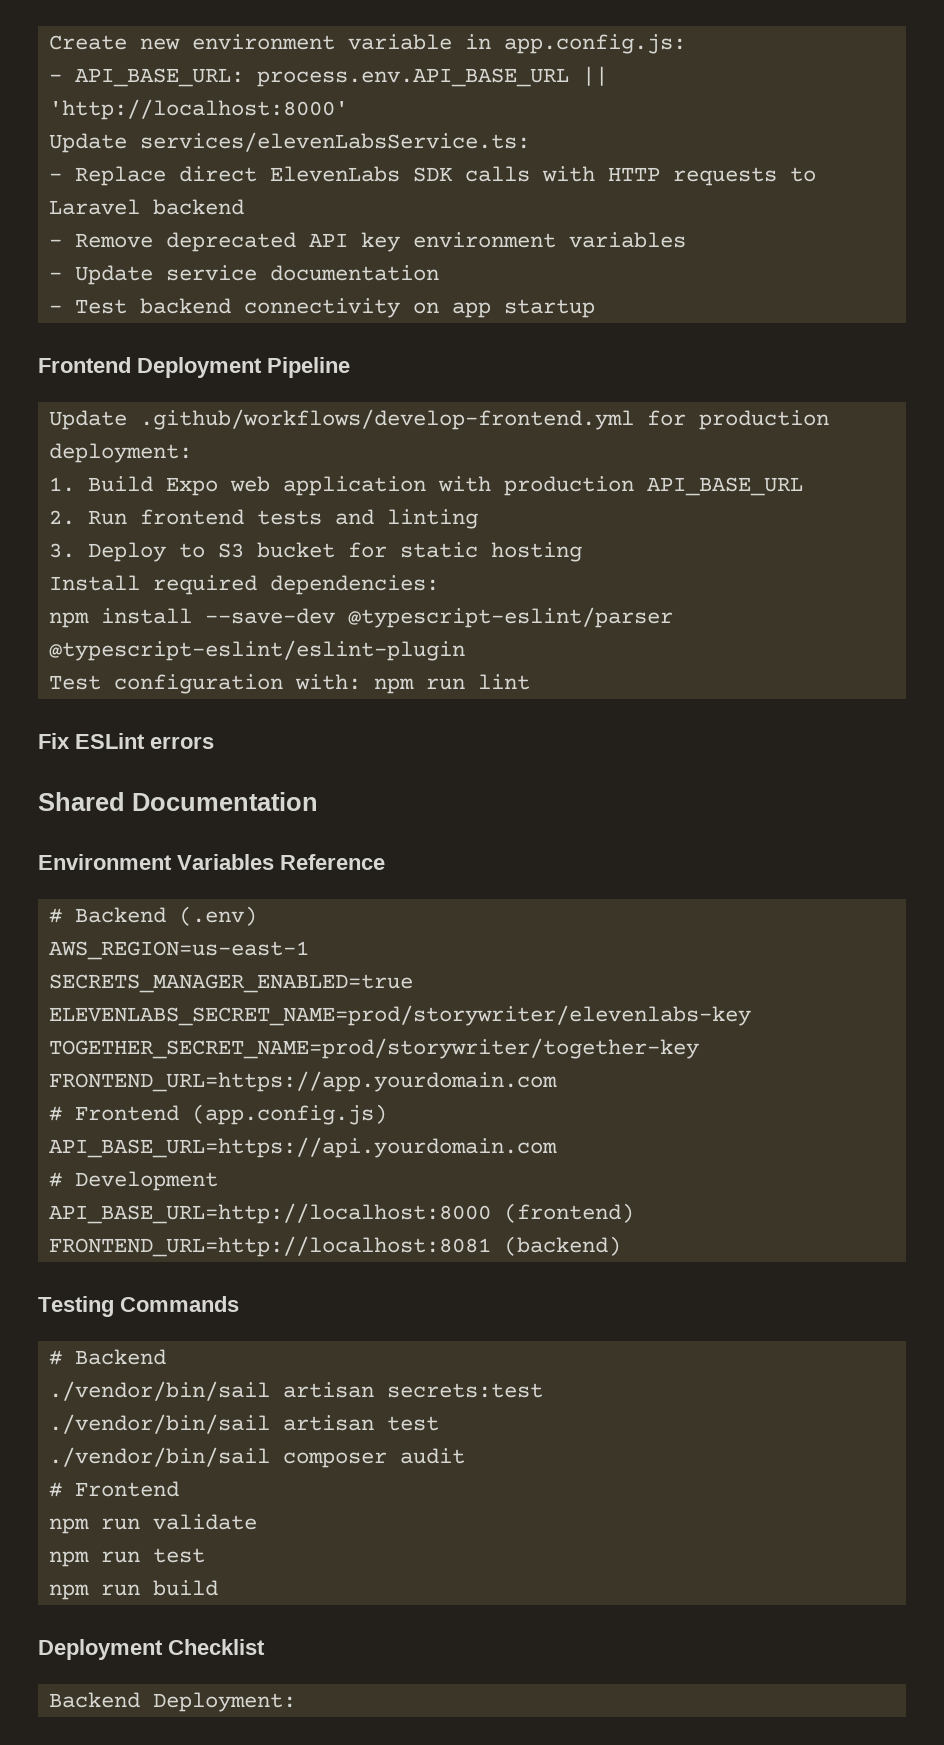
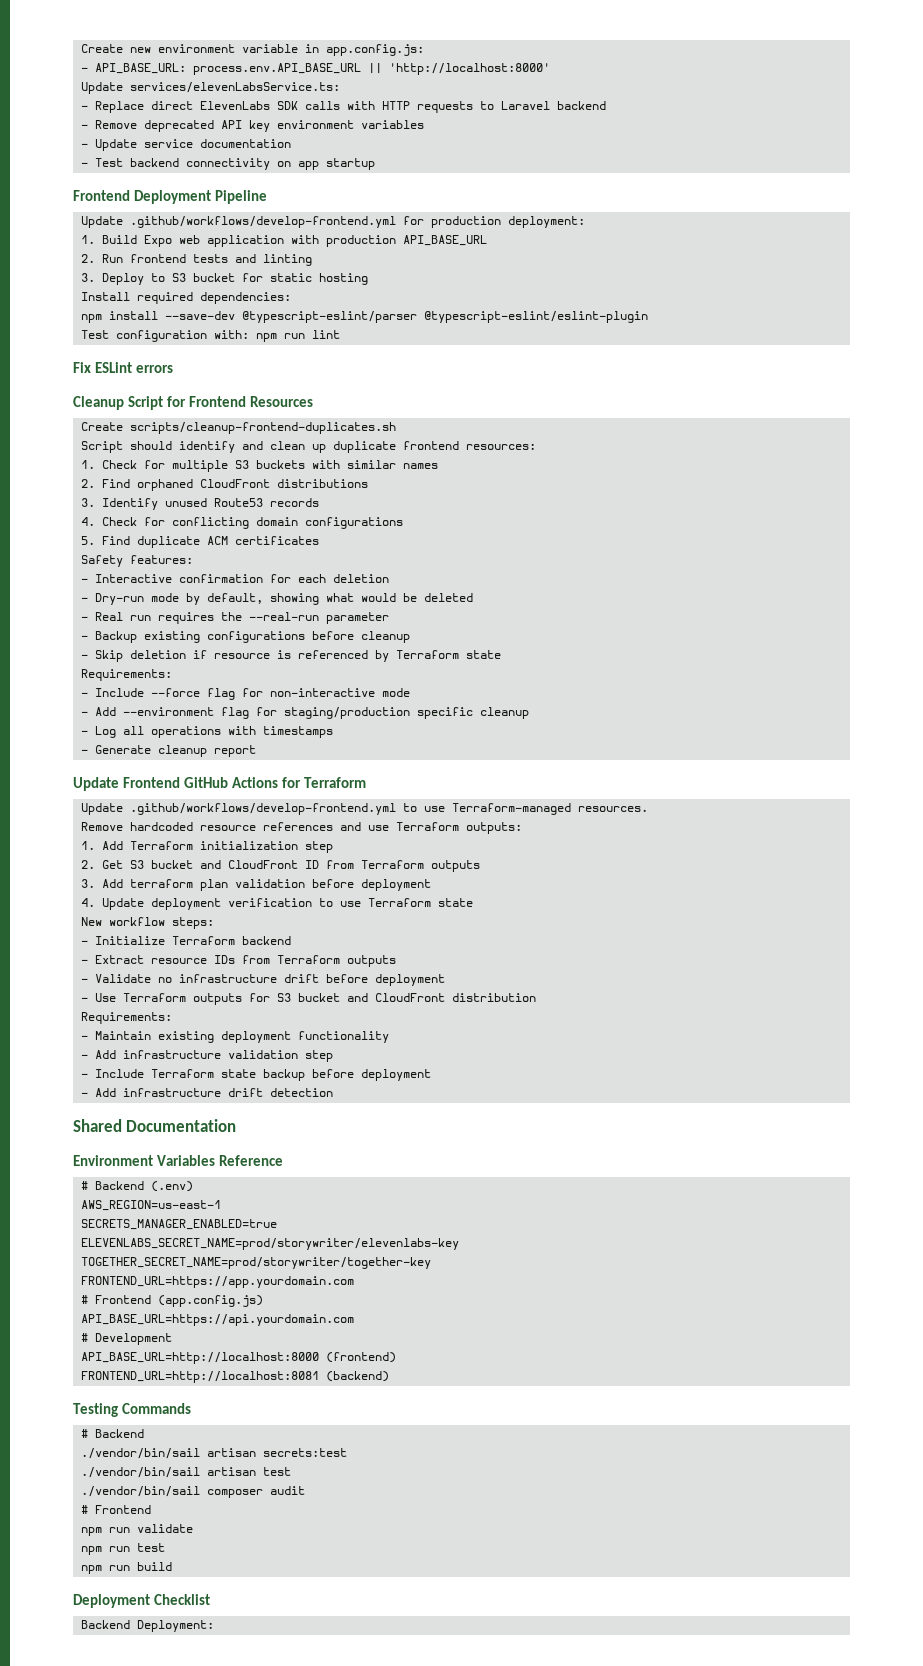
+ Cleanup Script for Frontend Resources
+ Create scripts/cleanup-frontend-duplicates.sh
+ Script should identify and clean up duplicate frontend resources:
+ 1. Check for multiple S3 buckets with similar names
+ 2. Find orphaned CloudFront distributions
+ 3. Identify unused Route53 records
+ 4. Check for conflicting domain configurations
+ 5. Find duplicate ACM certificates
+ Safety features:
+ - Interactive confirmation for each deletion
+ - Dry-run mode by default, showing what would be deleted
+ - Real run requires the --real-run parameter
+ - Backup existing configurations before cleanup
+ - Skip deletion if resource is referenced by Terraform state
+ Requirements:
+ - Include --force flag for non-interactive mode
+ - Add --environment flag for staging/production specific cleanup
+ - Log all operations with timestamps
+ - Generate cleanup report
+ Update Frontend GitHub Actions for Terraform
+ Update .github/workflows/develop-frontend.yml to use Terraform-managed resources.
+ Remove hardcoded resource references and use Terraform outputs:
+ 1. Add Terraform initialization step
+ 2. Get S3 bucket and CloudFront ID from Terraform outputs
+ 3. Add terraform plan validation before deployment
+ 4. Update deployment verification to use Terraform state
+ New workflow steps:
+ - Initialize Terraform backend
+ - Extract resource IDs from Terraform outputs
+ - Validate no infrastructure drift before deployment
+ - Use Terraform outputs for S3 bucket and CloudFront distribution
+ Requirements:
+ - Maintain existing deployment functionality
+ - Add infrastructure validation step
+ - Include Terraform state backup before deployment
+ - Add infrastructure drift detection

